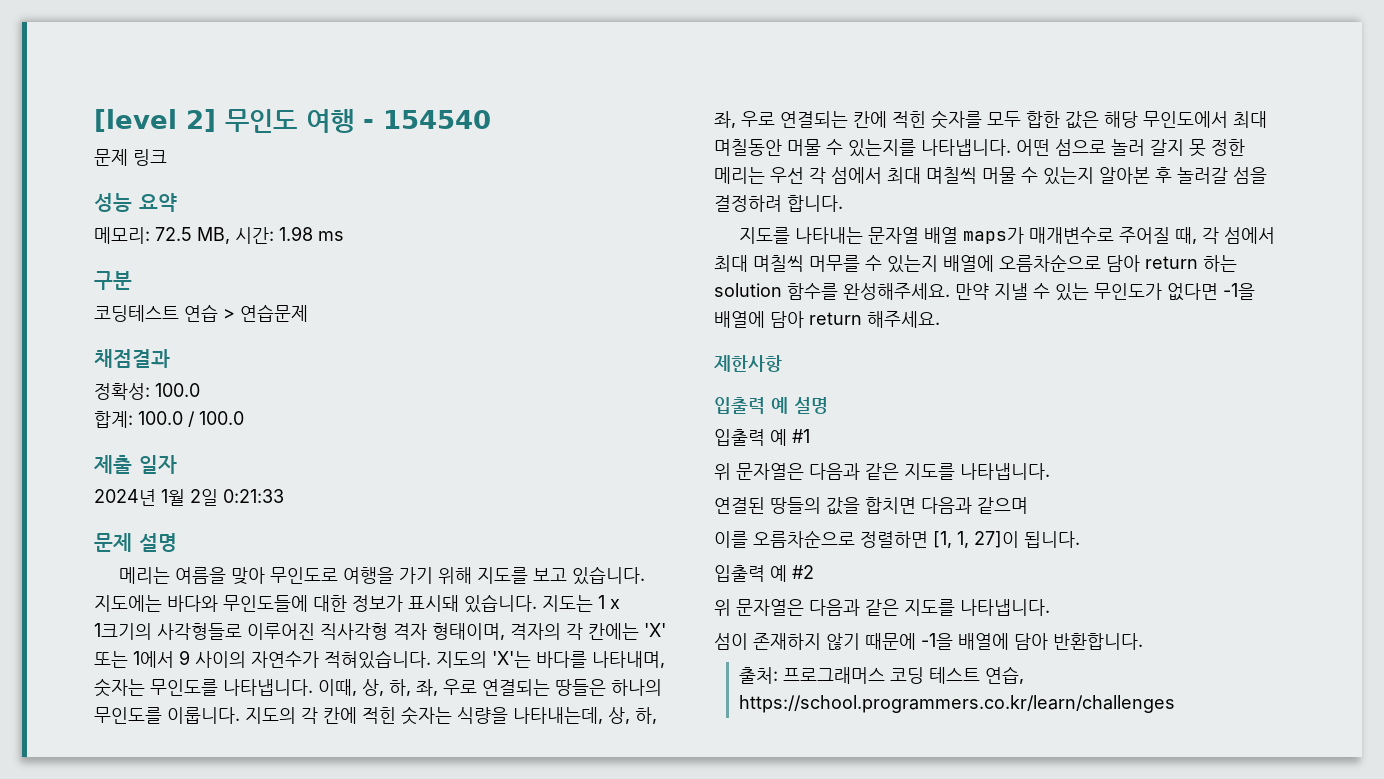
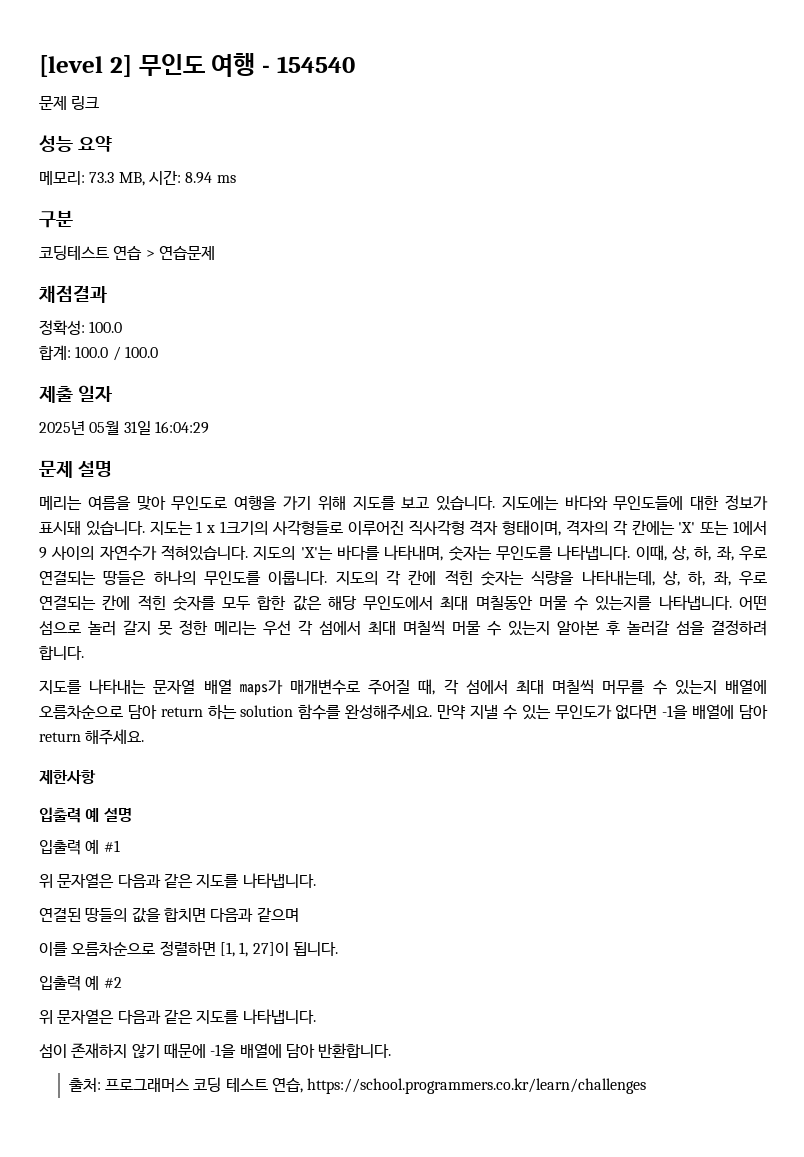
- 메모리: 72.5 MB, 시간: 1.98 ms
+ 메모리: 73.3 MB, 시간: 8.94 ms
- 2024년 1월 2일 0:21:33
+ 2025년 05월 31일 16:04:29

